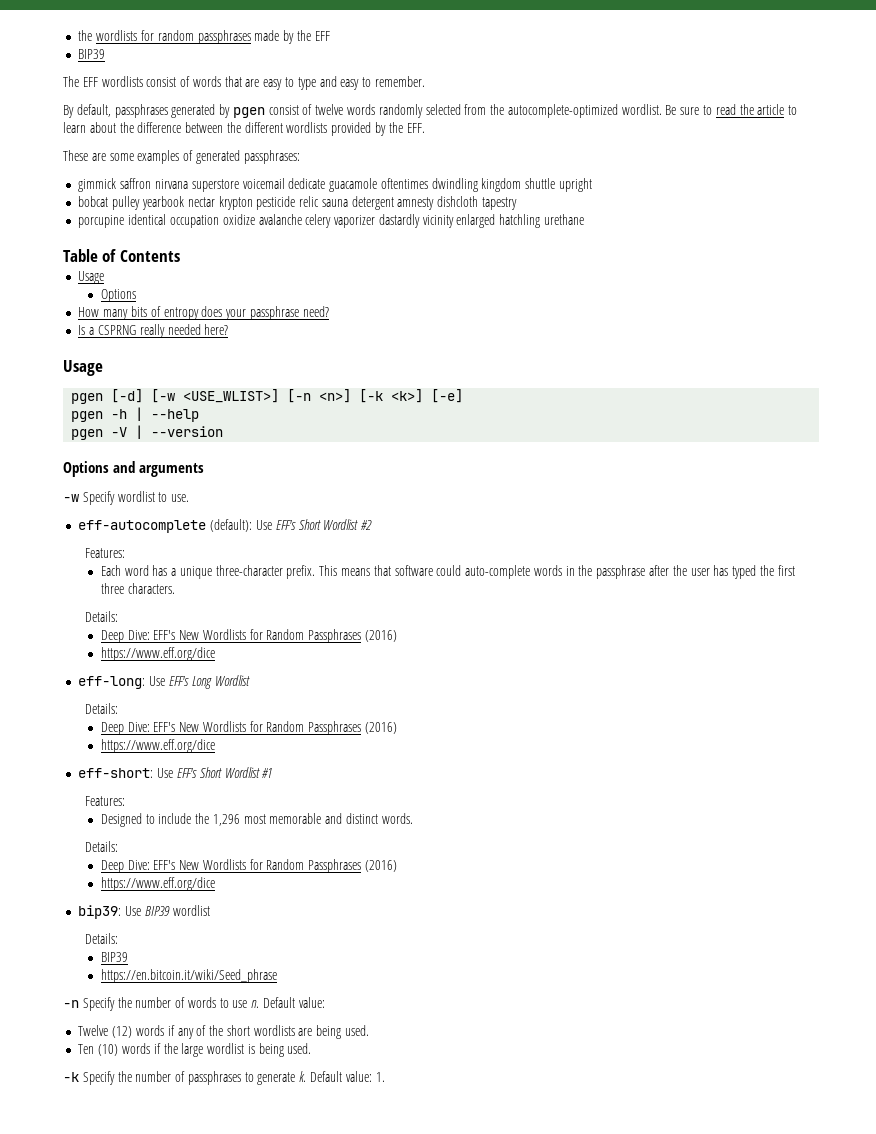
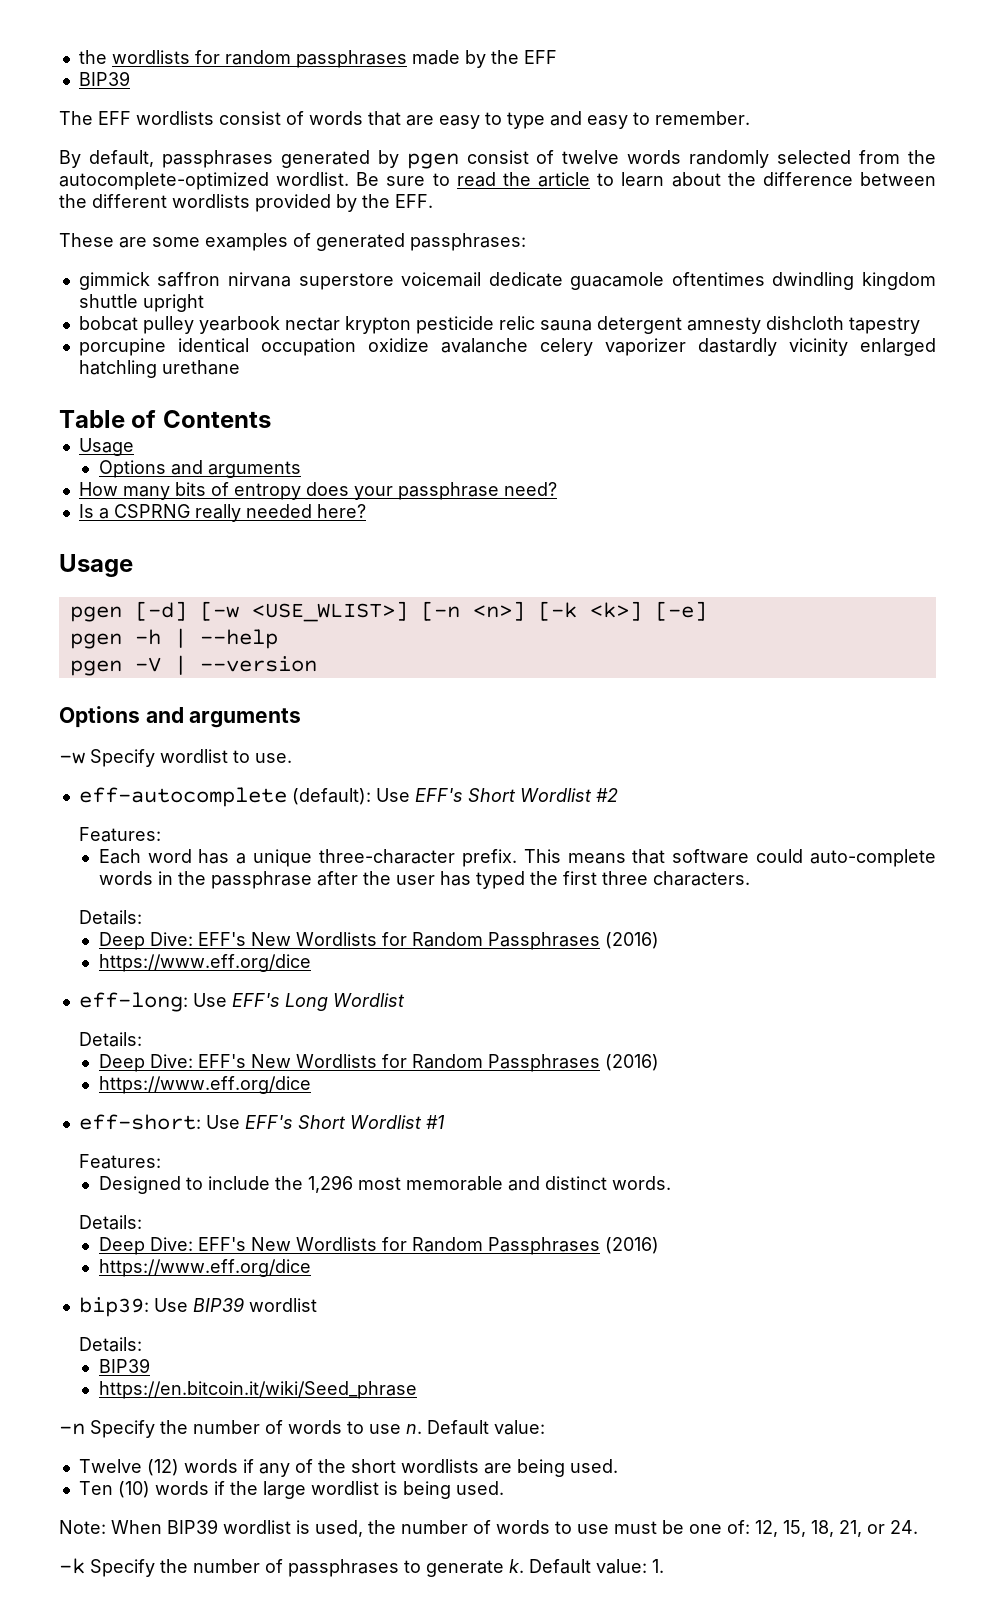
  Table of Contents
  Usage
- Options
+ Options and arguments
+ Note: When BIP39 wordlist is used, the number of words to use must be one of: 12, 15, 18, 21, or 24.

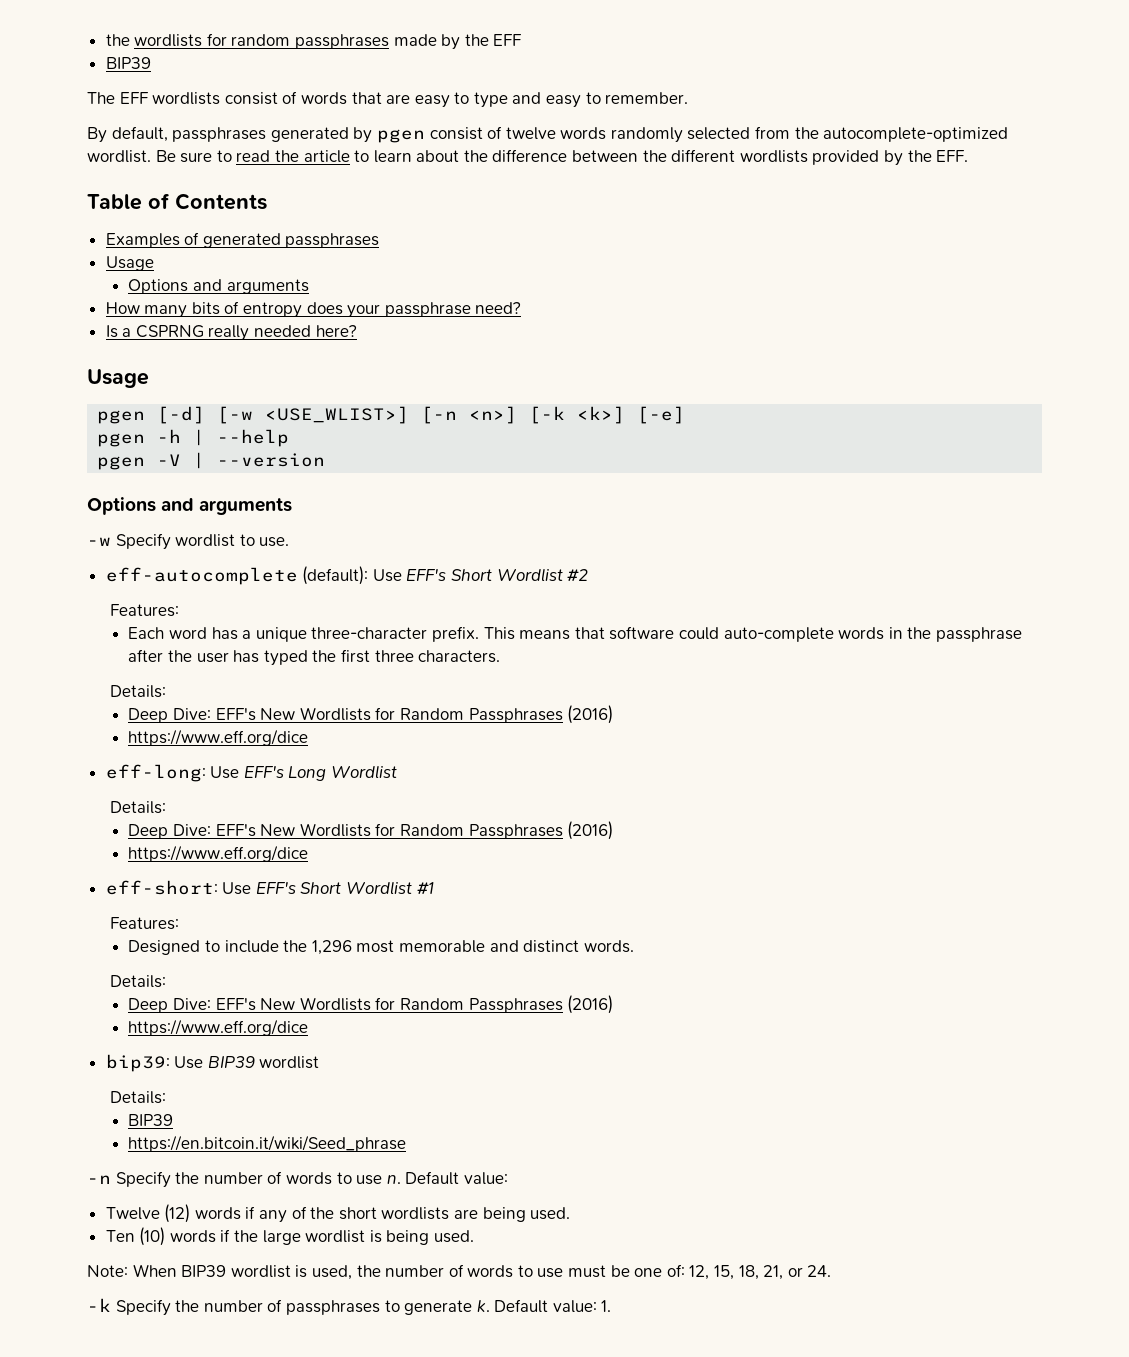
- These are some examples of generated passphrases:
- gimmick saffron nirvana superstore voicemail dedicate guacamole oftentimes dwindling kingdom shuttle upright
- bobcat pulley yearbook nectar krypton pesticide relic sauna detergent amnesty dishcloth tapestry
- porcupine identical occupation oxidize avalanche celery vaporizer dastardly vicinity enlarged hatchling urethane
+ Examples of generated passphrases

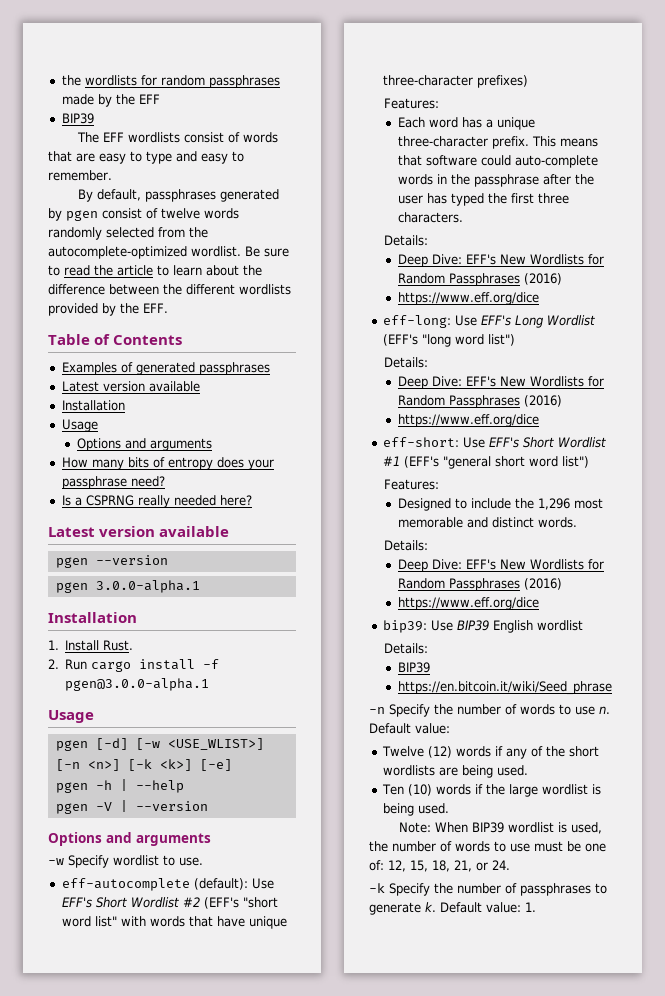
  Examples of generated passphrases
+ Latest version available
+ Installation
  Is a CSPRNG really needed here?
+ Latest version available
+ pgen --version
+ pgen 3.0.0-alpha.1
+ Installation
+ 1. Install Rust.
+ 2. Run cargo install -f pgen@3.0.0-alpha.1
- eff-autocomplete (default): Use EFF's Short Wordlist #2
+ eff-autocomplete (default): Use EFF's Short Wordlist #2 (EFF's "short word list" with words that have unique three-character prefixes)
- eff-long: Use EFF's Long Wordlist
+ eff-long: Use EFF's Long Wordlist (EFF's "long word list")
- eff-short: Use EFF's Short Wordlist #1
+ eff-short: Use EFF's Short Wordlist #1 (EFF's "general short word list")
- bip39: Use BIP39 wordlist
+ bip39: Use BIP39 English wordlist

